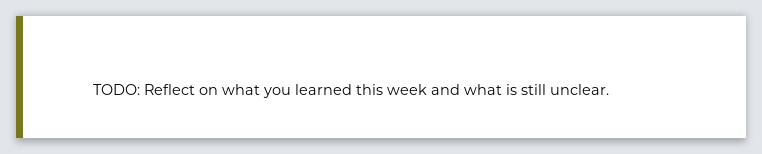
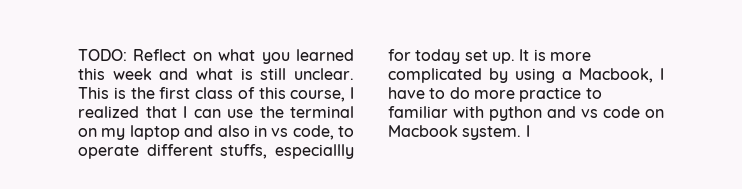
+ This is the first class of this course, I realized that I can use the terminal on my laptop and also in vs code, to operate different stuffs, especiallly for today set up. It is more complicated by using a Macbook, I have to do more practice to familiar with python and vs code on Macbook system. I

